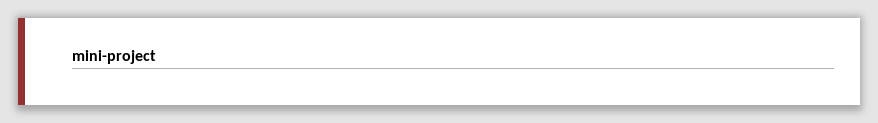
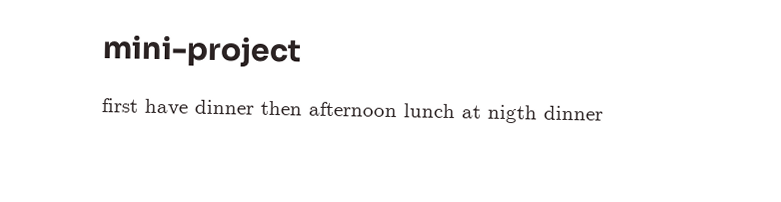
+ first have dinner then afternoon lunch at nigth dinner

